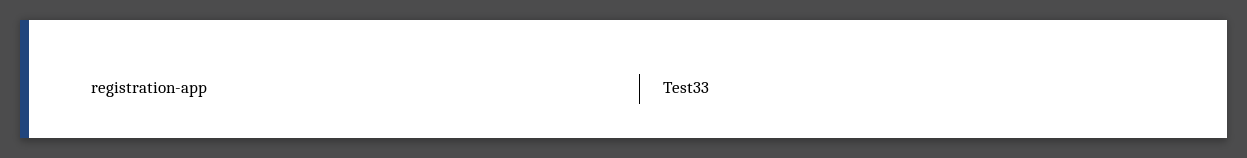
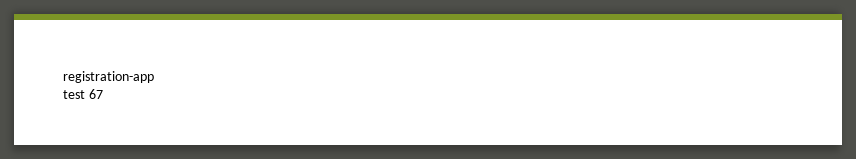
- Test33
+ test 67

